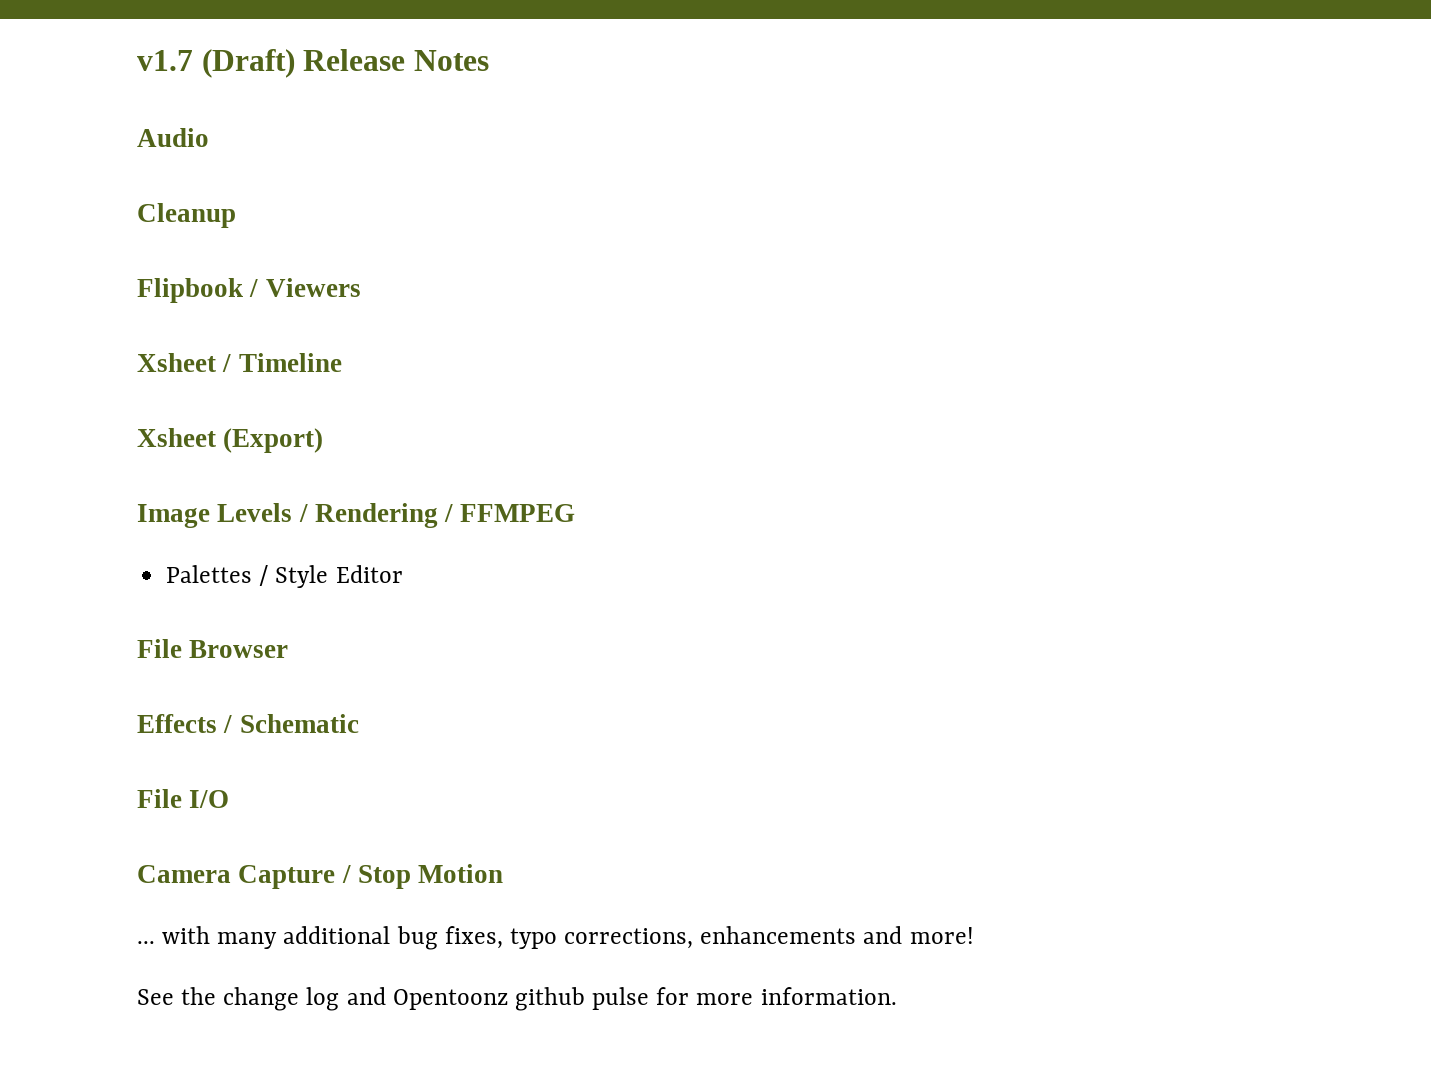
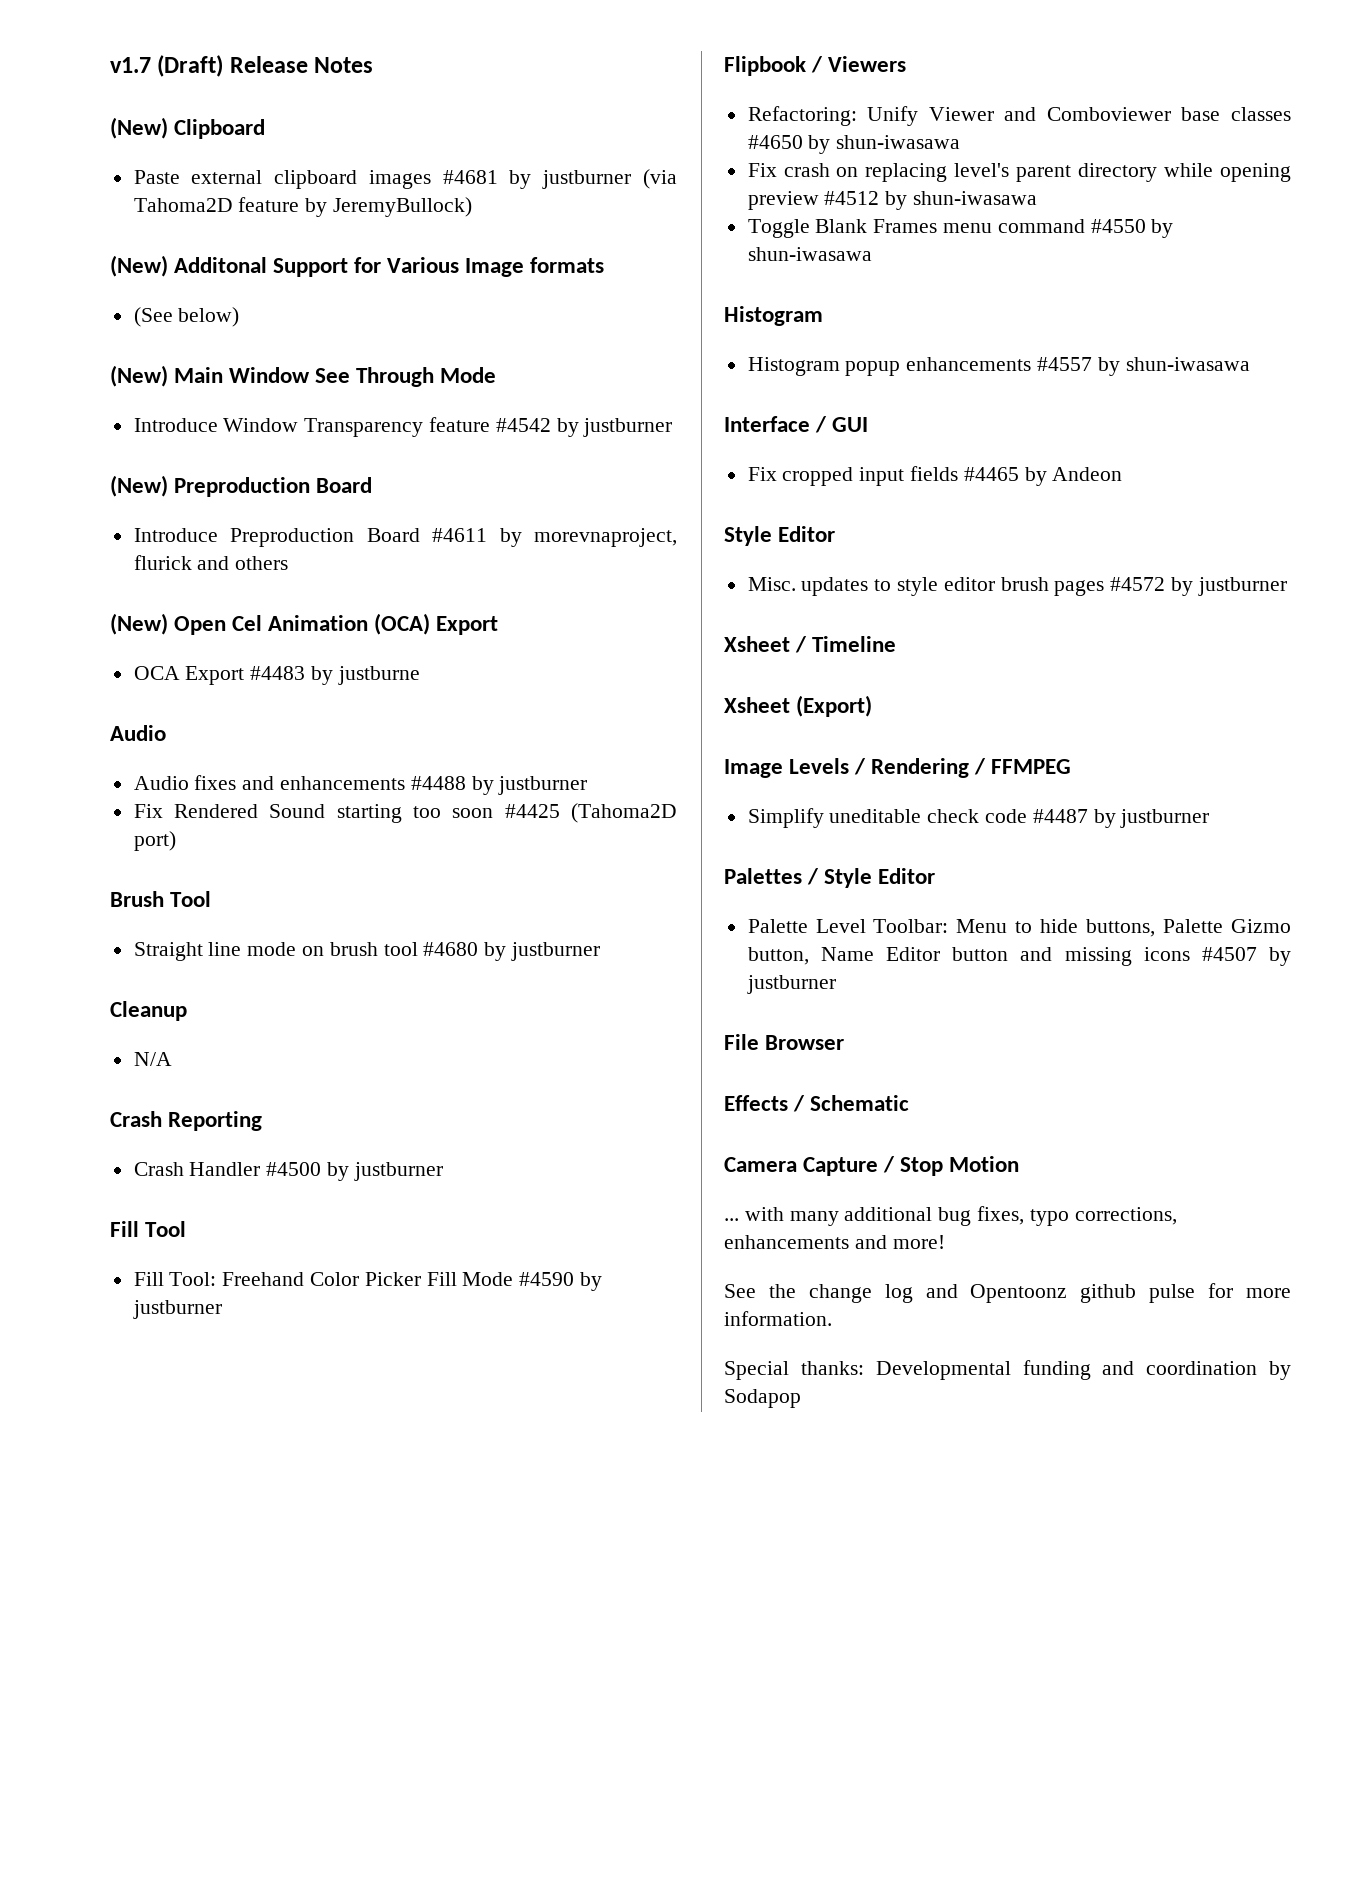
+ (New) Clipboard
+ Paste external clipboard images #4681 by justburner (via Tahoma2D feature by JeremyBullock)
+ (New) Additonal Support for Various Image formats
+ (See below)
+ (New) Main Window See Through Mode
+ Introduce Window Transparency feature #4542 by justburner
+ (New) Preproduction Board
+ Introduce Preproduction Board #4611 by morevnaproject, flurick and others
+ (New) Open Cel Animation (OCA) Export
+ OCA Export #4483 by justburne
  Audio
+ Audio fixes and enhancements #4488 by justburner
+ Fix Rendered Sound starting too soon #4425 (Tahoma2D port)
+ Brush Tool
+ Straight line mode on brush tool #4680 by justburner
  Cleanup
+ N/A
+ Crash Reporting
+ Crash Handler #4500 by justburner
+ Fill Tool
+ Fill Tool: Freehand Color Picker Fill Mode #4590 by justburner
  Flipbook / Viewers
+ Refactoring: Unify Viewer and Comboviewer base classes #4650 by shun-iwasawa
+ Fix crash on replacing level's parent directory while opening preview #4512 by shun-iwasawa
+ Toggle Blank Frames menu command #4550 by shun-iwasawa
+ Histogram
+ Histogram popup enhancements #4557 by shun-iwasawa
+ Interface / GUI
+ Fix cropped input fields #4465 by Andeon
+ Style Editor
+ Misc. updates to style editor brush pages #4572 by justburner
+ Simplify uneditable check code #4487 by justburner
  Palettes / Style Editor
+ Palette Level Toolbar: Menu to hide buttons, Palette Gizmo button, Name Editor button and missing icons #4507 by justburner
- File I/O
+ Special thanks: Developmental funding and coordination by Sodapop

